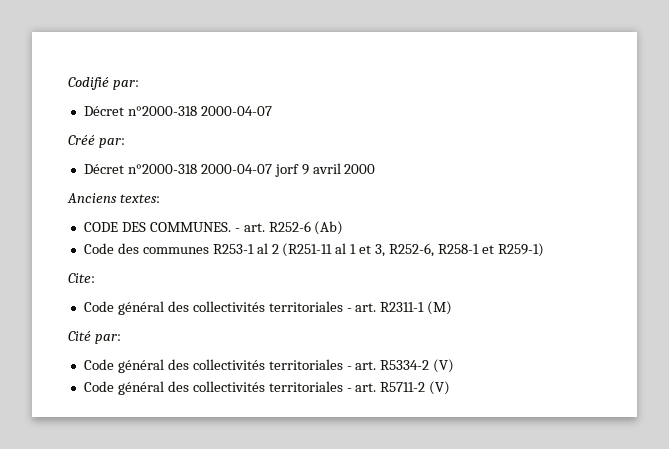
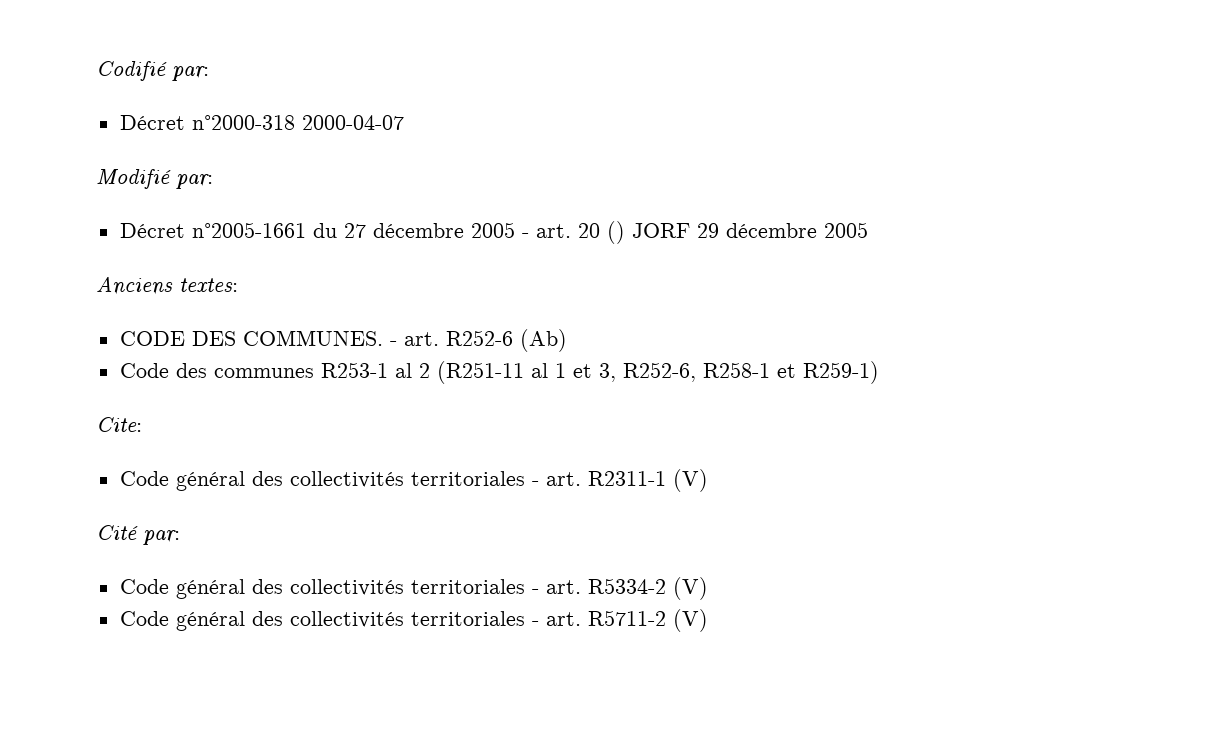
- Créé par:
- Décret n°2000-318 2000-04-07 jorf 9 avril 2000
+ Modifié par:
+ Décret n°2005-1661 du 27 décembre 2005 - art. 20 () JORF 29 décembre 2005
- Code général des collectivités territoriales - art. R2311-1 (M)
+ Code général des collectivités territoriales - art. R2311-1 (V)

